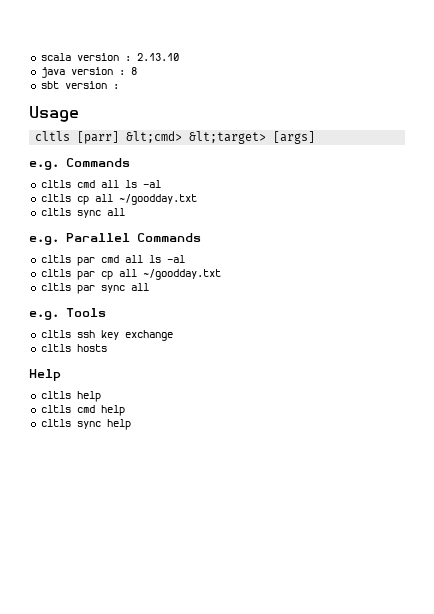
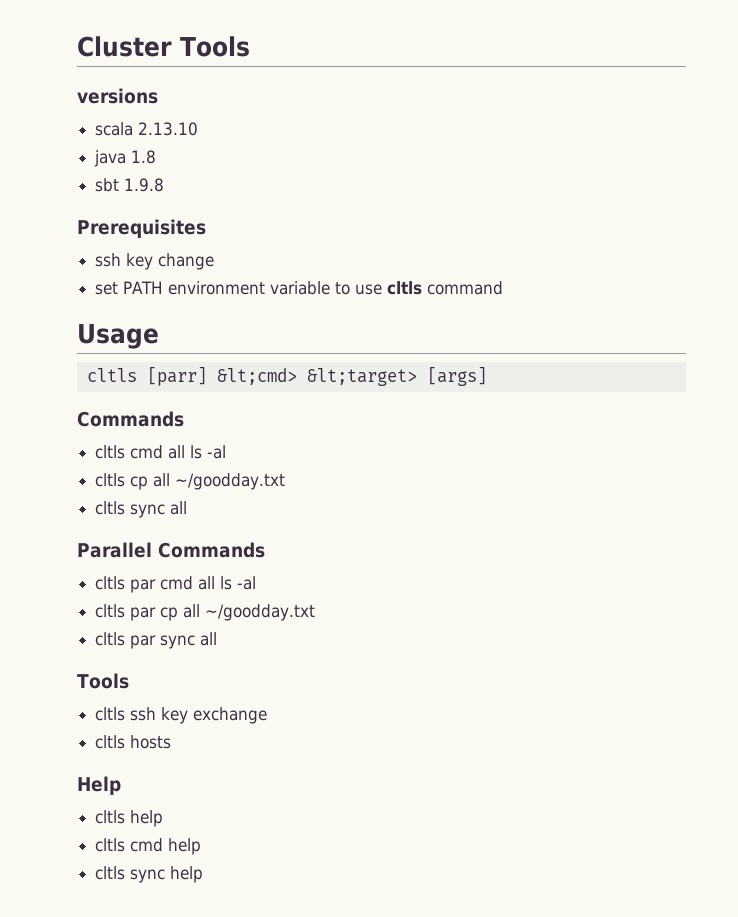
- scala version : 2.13.10
- java version : 8
- sbt version :
+ Cluster Tools
+ versions
+ scala 2.13.10
+ java 1.8
+ sbt 1.9.8
+ Prerequisites
+ ssh key change
+ set PATH environment variable to use cltls command
  cltls [parr] &lt;cmd> &lt;target> [args]
- e.g. Commands
+ Commands
- e.g. Parallel Commands
+ Parallel Commands
  cltls par sync all
- e.g. Tools
+ Tools

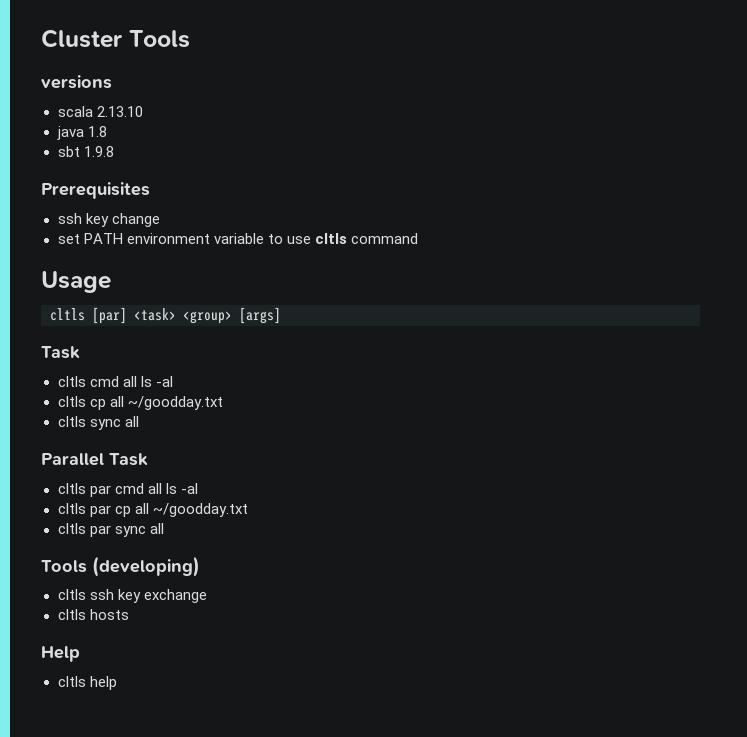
- cltls [parr] &lt;cmd> &lt;target> [args]
- Commands
+ cltls [par] <task> <group> [args]
+ Task
- Parallel Commands
+ Parallel Task
  cltls par sync all
- Tools
+ Tools (developing)
- cltls cmd help
- cltls sync help

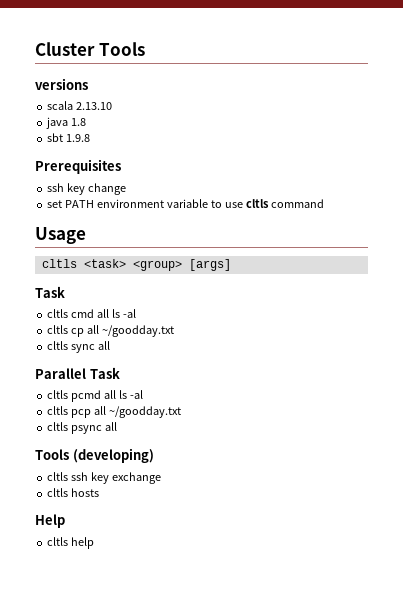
- cltls [par] <task> <group> [args]
+ cltls <task> <group> [args]
- cltls par cmd all ls -al
- cltls par cp all ~/goodday.txt
- cltls par sync all
+ cltls pcmd all ls -al
+ cltls pcp all ~/goodday.txt
+ cltls psync all

